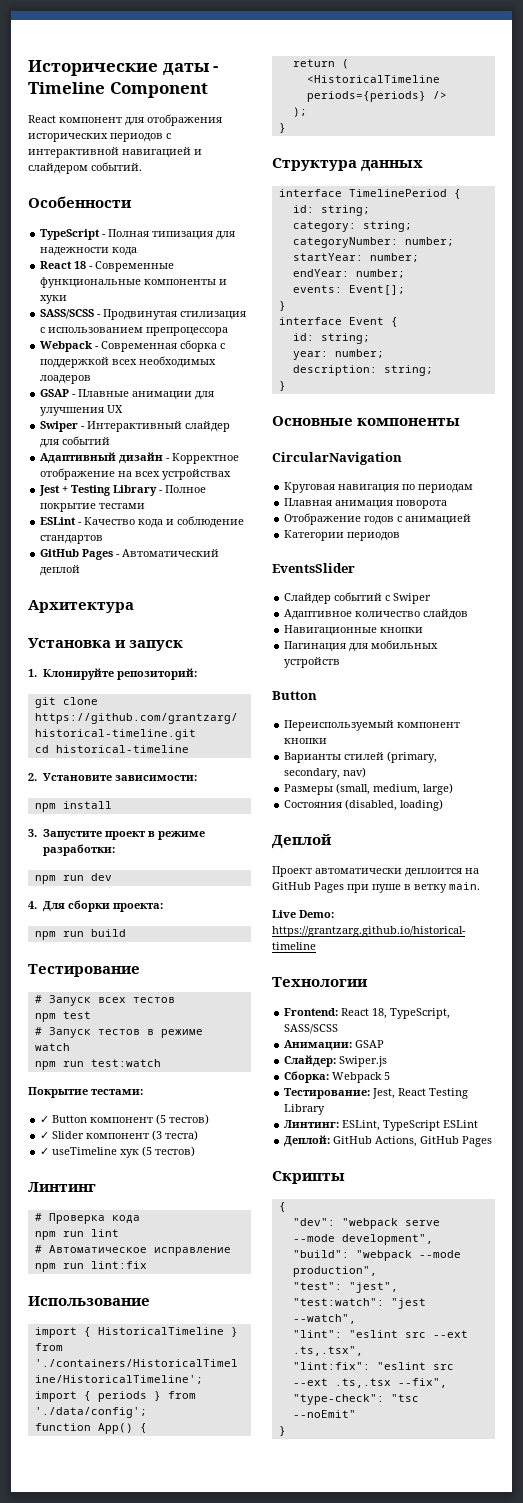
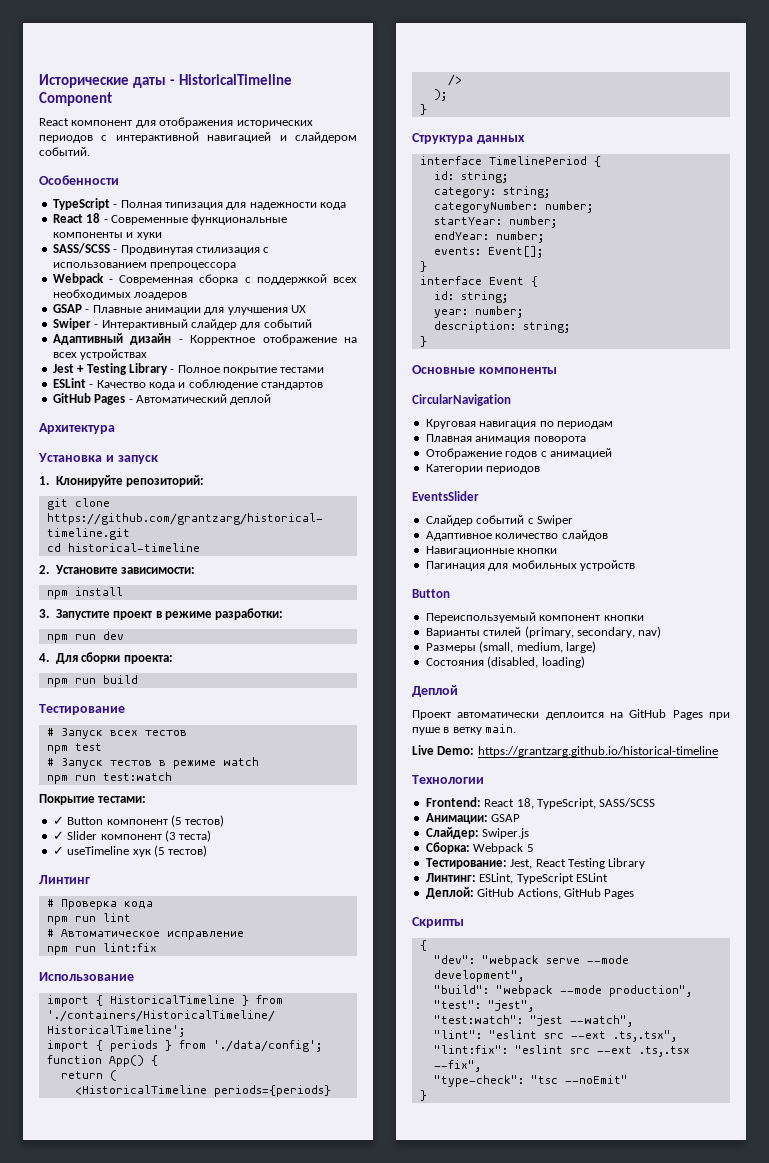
- Исторические даты - Timeline Component
+ Исторические даты - HistoricalTimeline Component

